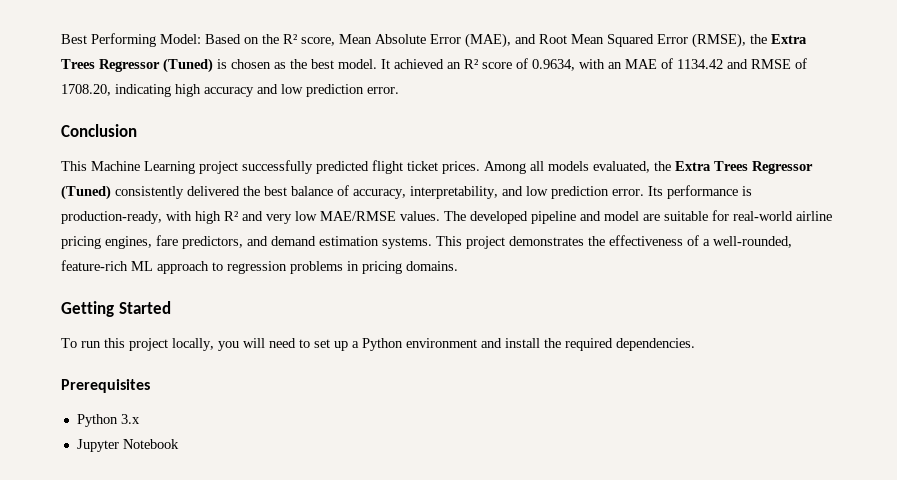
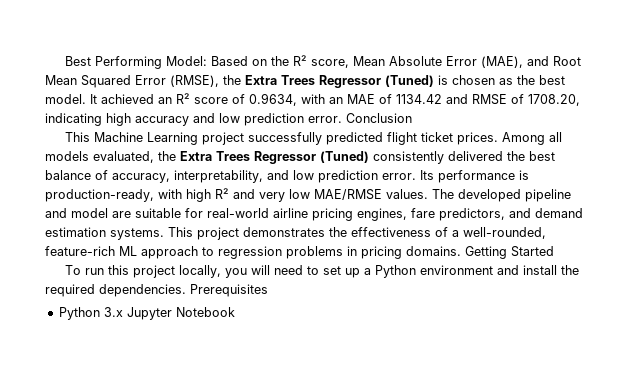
- It achieved an R² score of 0.9634, with an MAE of 1134.42 and RMSE of 1708.20, indicating high accuracy and low prediction error.
- Conclusion
+ It achieved an R² score of 0.9634, with an MAE of 1134.42 and RMSE of 1708.20, indicating high accuracy and low prediction error. Conclusion
- This project demonstrates the effectiveness of a well-rounded, feature-rich ML approach to regression problems in pricing domains.
- Getting Started
+ This project demonstrates the effectiveness of a well-rounded, feature-rich ML approach to regression problems in pricing domains. Getting Started
- To run this project locally, you will need to set up a Python environment and install the required dependencies.
- Prerequisites
+ To run this project locally, you will need to set up a Python environment and install the required dependencies. Prerequisites
- Python 3.x
- Jupyter Notebook
+ Python 3.x Jupyter Notebook

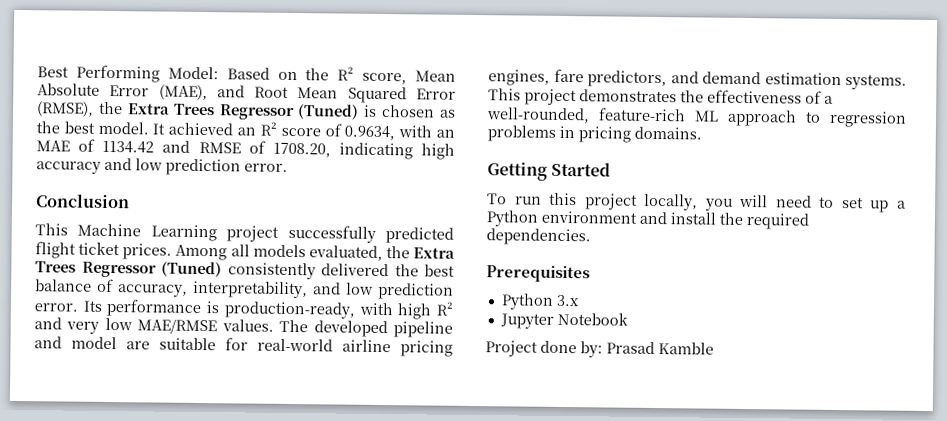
- It achieved an R² score of 0.9634, with an MAE of 1134.42 and RMSE of 1708.20, indicating high accuracy and low prediction error. Conclusion
+ It achieved an R² score of 0.9634, with an MAE of 1134.42 and RMSE of 1708.20, indicating high accuracy and low prediction error.
+ Conclusion
- This project demonstrates the effectiveness of a well-rounded, feature-rich ML approach to regression problems in pricing domains. Getting Started
+ This project demonstrates the effectiveness of a well-rounded, feature-rich ML approach to regression problems in pricing domains.
+ Getting Started
- To run this project locally, you will need to set up a Python environment and install the required dependencies. Prerequisites
+ To run this project locally, you will need to set up a Python environment and install the required dependencies.
+ Prerequisites
- Python 3.x Jupyter Notebook
+ Python 3.x
+ Jupyter Notebook
+ Project done by: Prasad Kamble

